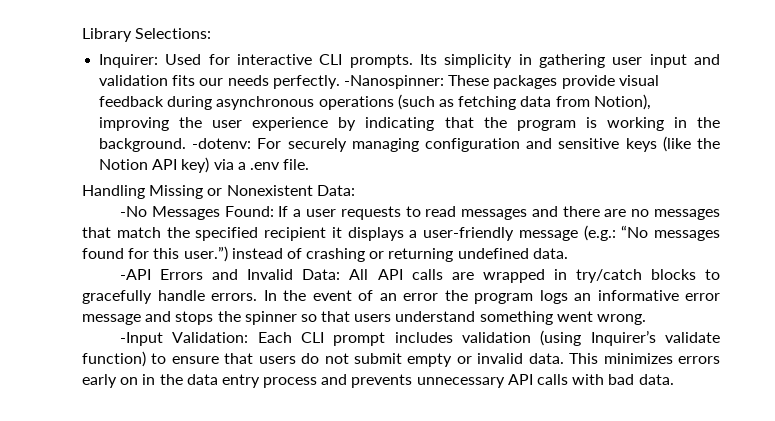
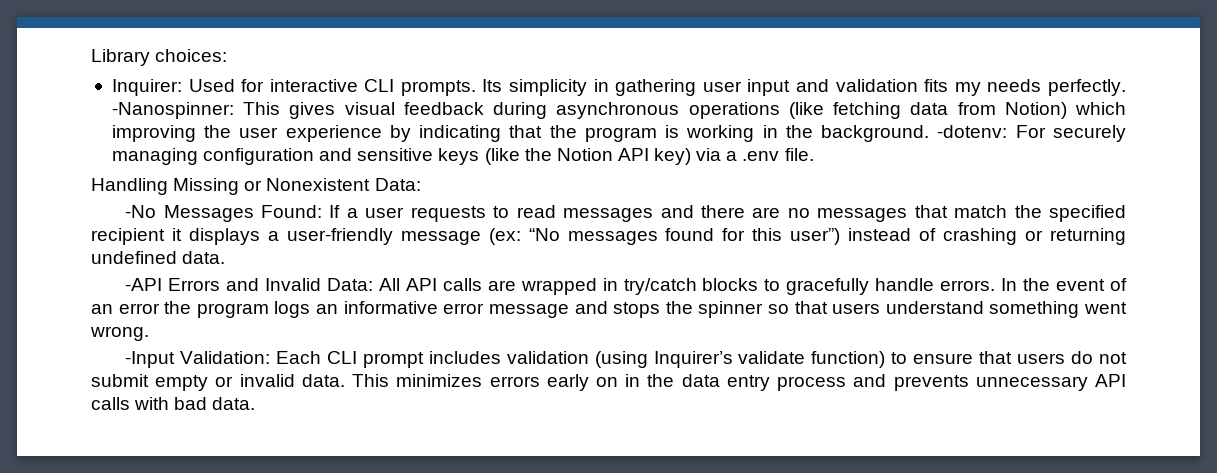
- Library Selections:
+ Library choices:
- Its simplicity in gathering user input and validation fits our needs perfectly.
+ Its simplicity in gathering user input and validation fits my needs perfectly.
- -Nanospinner: These packages provide visual feedback during asynchronous operations (such as fetching data from Notion), improving the user experience by indicating that the program is working in the background.
+ -Nanospinner: This gives visual feedback during asynchronous operations (like fetching data from Notion) which improving the user experience by indicating that the program is working in the background.
- -No Messages Found: If a user requests to read messages and there are no messages that match the specified recipient it displays a user-friendly message (e.g.: “No messages found for this user.”) instead of crashing or returning undefined data.
+ -No Messages Found: If a user requests to read messages and there are no messages that match the specified recipient it displays a user-friendly message (ex: “No messages found for this user”) instead of crashing or returning undefined data.

